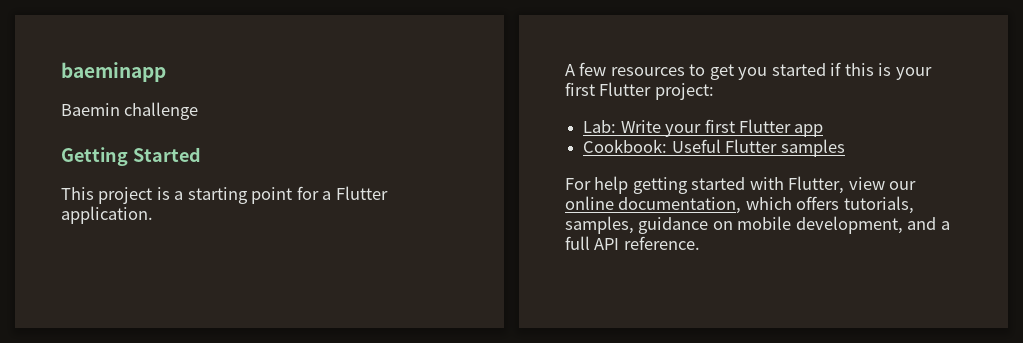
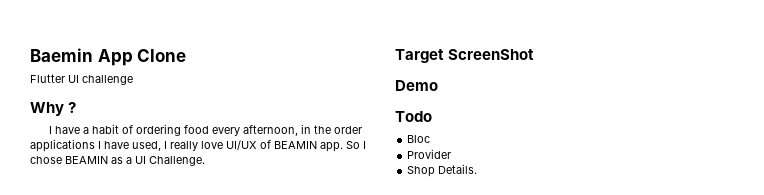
- baeminapp
- Baemin challenge
- Getting Started
- This project is a starting point for a Flutter application.
- A few resources to get you started if this is your first Flutter project:
- Lab: Write your first Flutter app
- Cookbook: Useful Flutter samples
- For help getting started with Flutter, view our online documentation, which offers tutorials, samples, guidance on mobile development, and a full API reference.
+ Baemin App Clone
+ Flutter UI challenge
+ Why ?
+ I have a habit of ordering food every afternoon, in the order applications I have used, I really love UI/UX of BEAMIN app. So I chose BEAMIN as a UI Challenge.
+ Target ScreenShot
+ Demo
+ Todo
+ Bloc
+ Provider
+ Shop Details.

